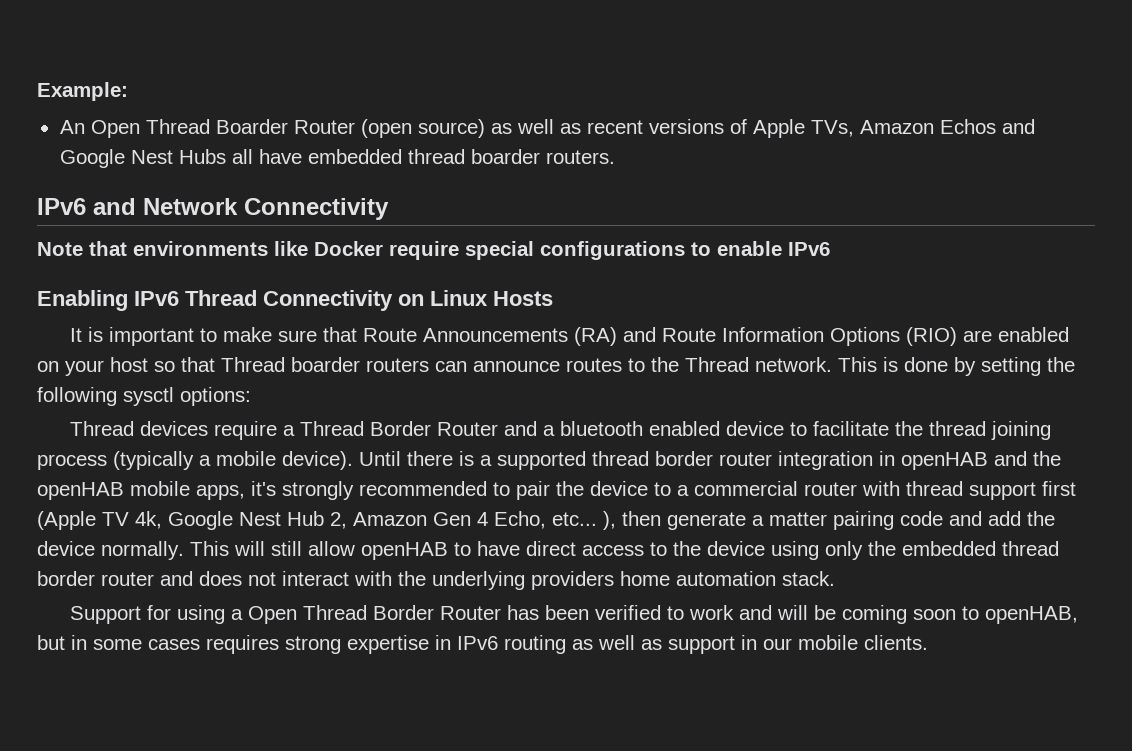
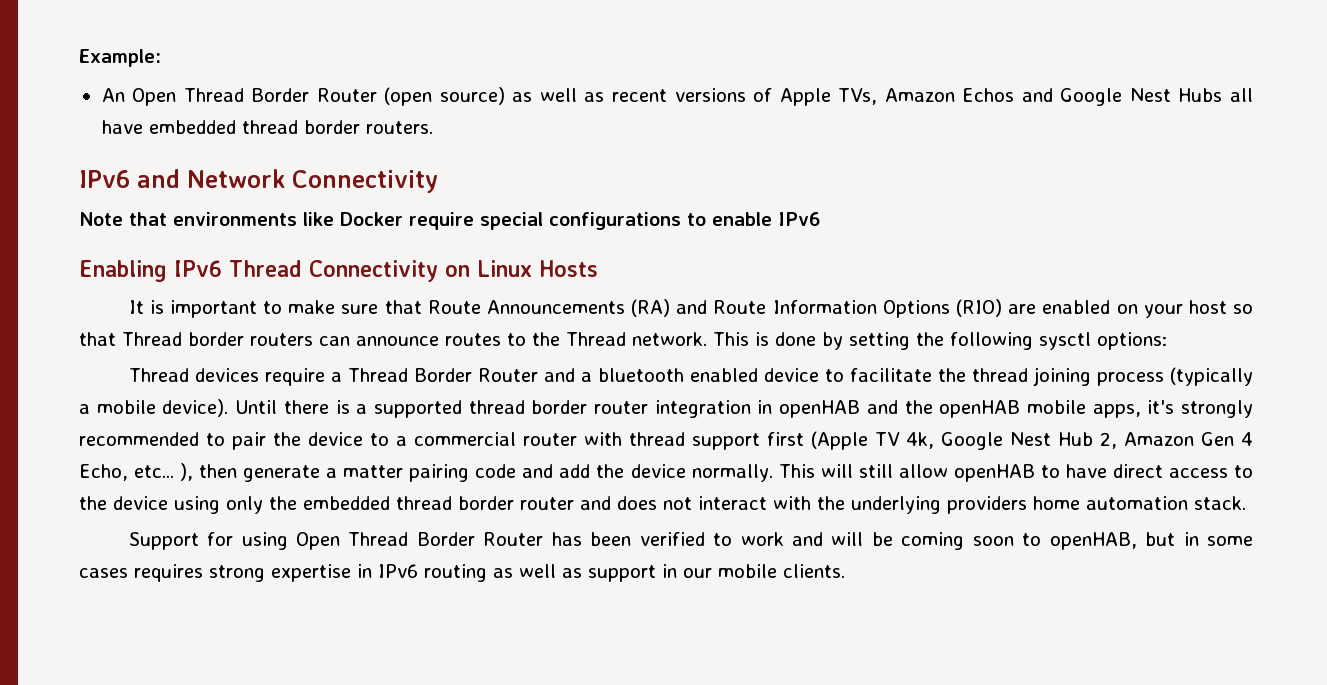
- An Open Thread Boarder Router (open source) as well as recent versions of Apple TVs, Amazon Echos and Google Nest Hubs all have embedded thread boarder routers.
+ An Open Thread Border Router (open source) as well as recent versions of Apple TVs, Amazon Echos and Google Nest Hubs all have embedded thread border routers.
- It is important to make sure that Route Announcements (RA) and Route Information Options (RIO) are enabled on your host so that Thread boarder routers can announce routes to the Thread network.
+ It is important to make sure that Route Announcements (RA) and Route Information Options (RIO) are enabled on your host so that Thread border routers can announce routes to the Thread network.
- Support for using a Open Thread Border Router has been verified to work and will be coming soon to openHAB, but in some cases requires strong expertise in IPv6 routing as well as support in our mobile clients.
+ Support for using Open Thread Border Router has been verified to work and will be coming soon to openHAB, but in some cases requires strong expertise in IPv6 routing as well as support in our mobile clients.

